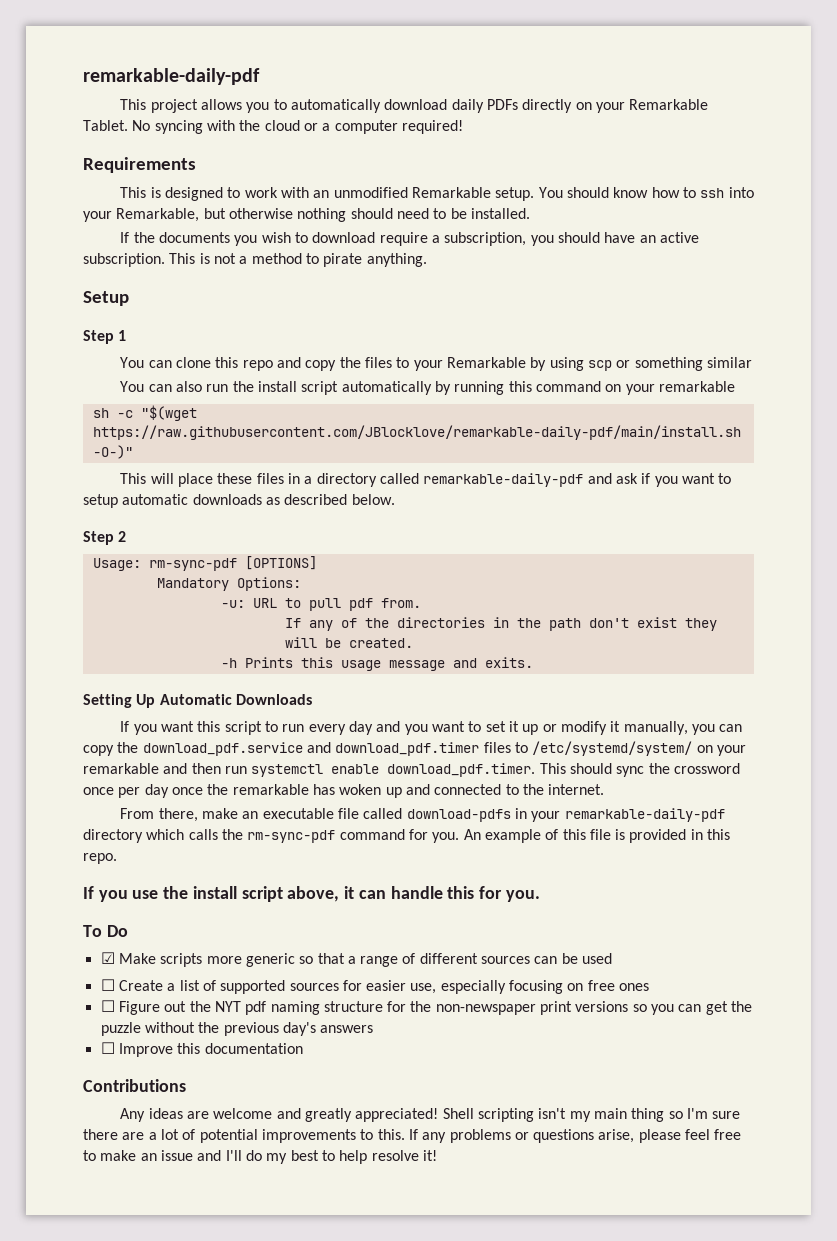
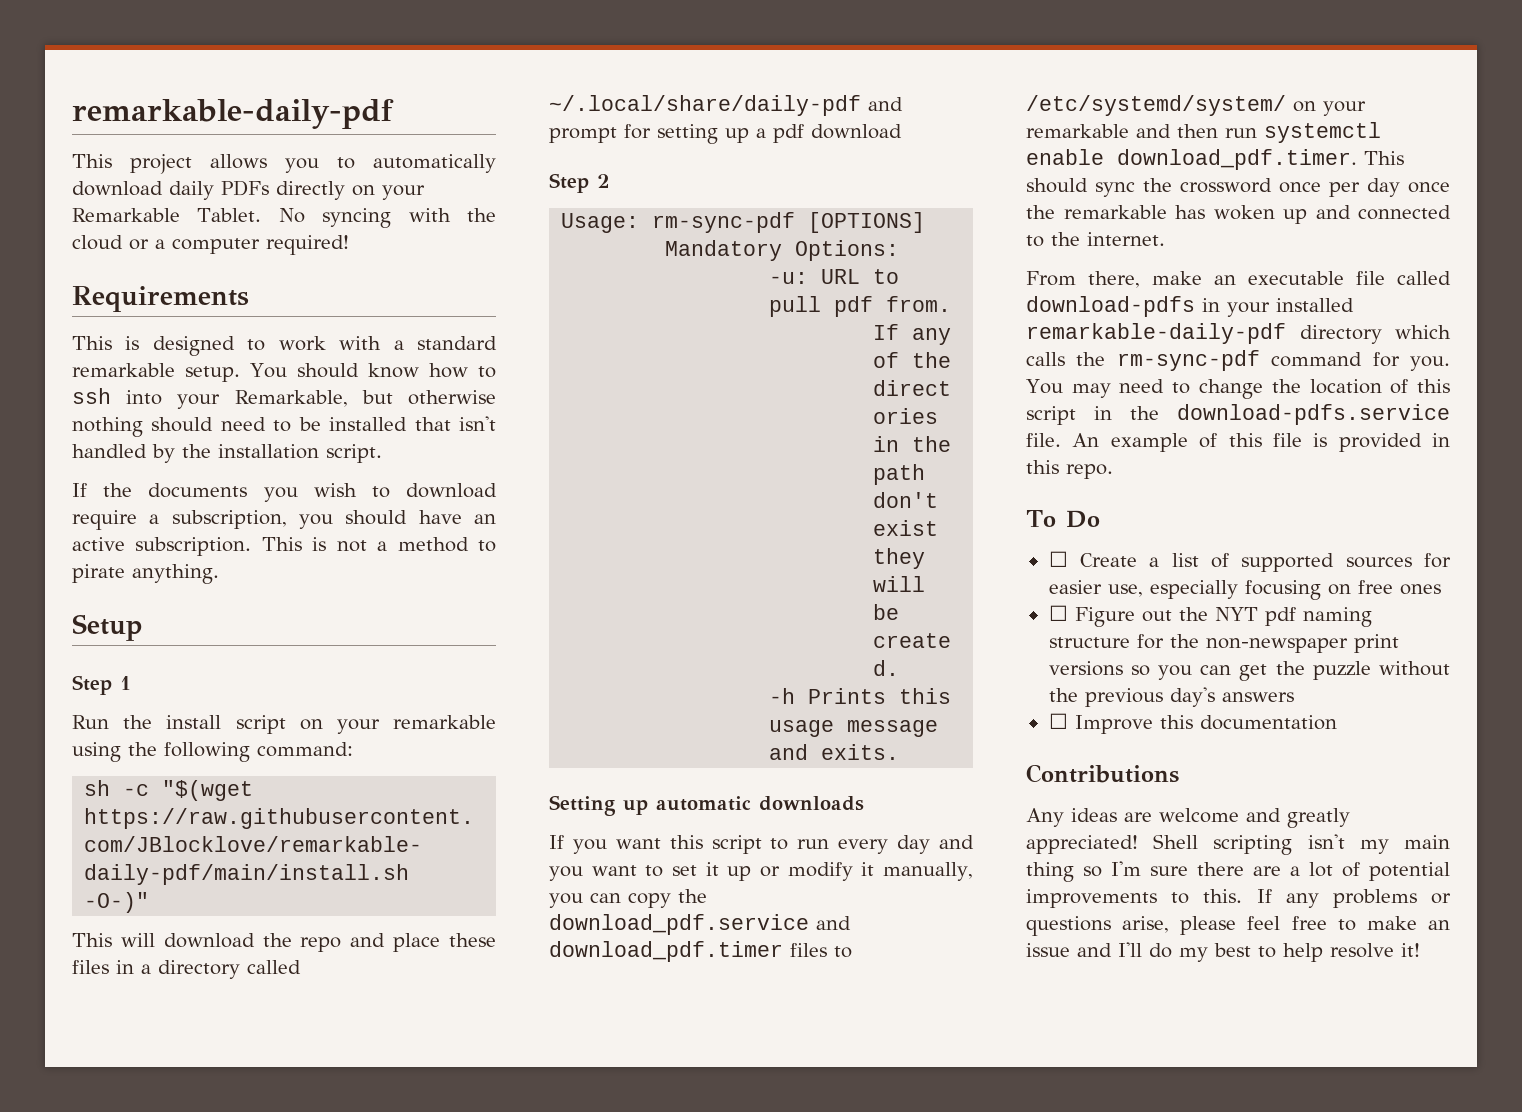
- This is designed to work with an unmodified Remarkable setup.
+ This is designed to work with a standard remarkable setup.
- You should know how to ssh into your Remarkable, but otherwise nothing should need to be installed.
+ You should know how to ssh into your Remarkable, but otherwise nothing should need to be installed that isn't handled by the installation script.
- You can clone this repo and copy the files to your Remarkable by using scp or something similar
- You can also run the install script automatically by running this command on your remarkable
+ Run the install script on your remarkable using the following command:
- This will place these files in a directory called remarkable-daily-pdf and ask if you want to setup automatic downloads as described below.
+ This will download the repo and place these files in a directory called ~/.local/share/daily-pdf and prompt for setting up a pdf download
- Setting Up Automatic Downloads
+ Setting up automatic downloads
- From there, make an executable file called download-pdfs in your remarkable-daily-pdf directory which calls the rm-sync-pdf command for you.
+ From there, make an executable file called download-pdfs in your installed remarkable-daily-pdf directory which calls the rm-sync-pdf command for you.
+ You may need to change the location of this script in the download-pdfs.service file.
- If you use the install script above, it can handle this for you.
  To Do
- ☑ Make scripts more generic so that a range of different sources can be used

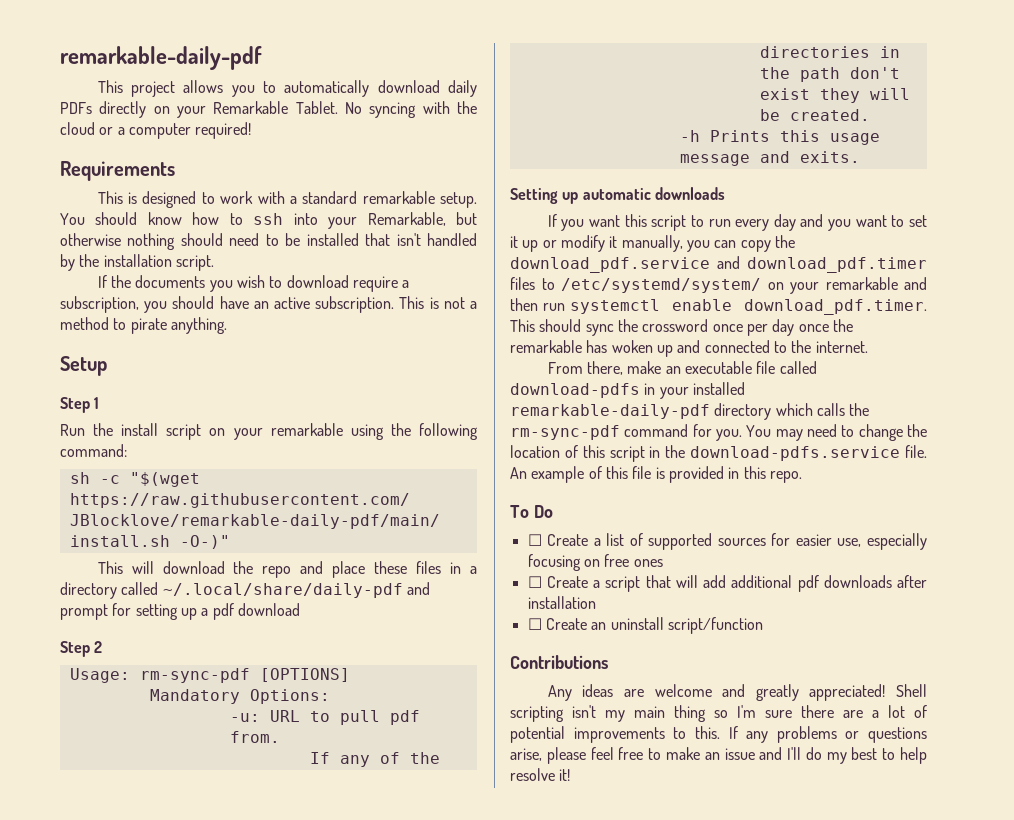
- ☐ Figure out the NYT pdf naming structure for the non-newspaper print versions so you can get the puzzle without the previous day's answers
- ☐ Improve this documentation
+ ☐ Create a script that will add additional pdf downloads after installation
+ ☐ Create an uninstall script/function

